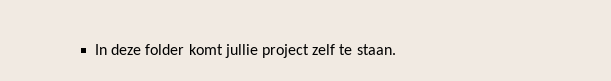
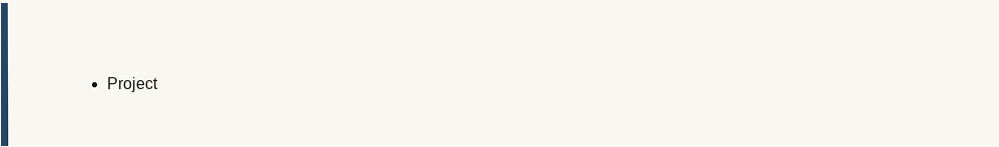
- In deze folder komt jullie project zelf te staan.
+ Project

